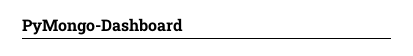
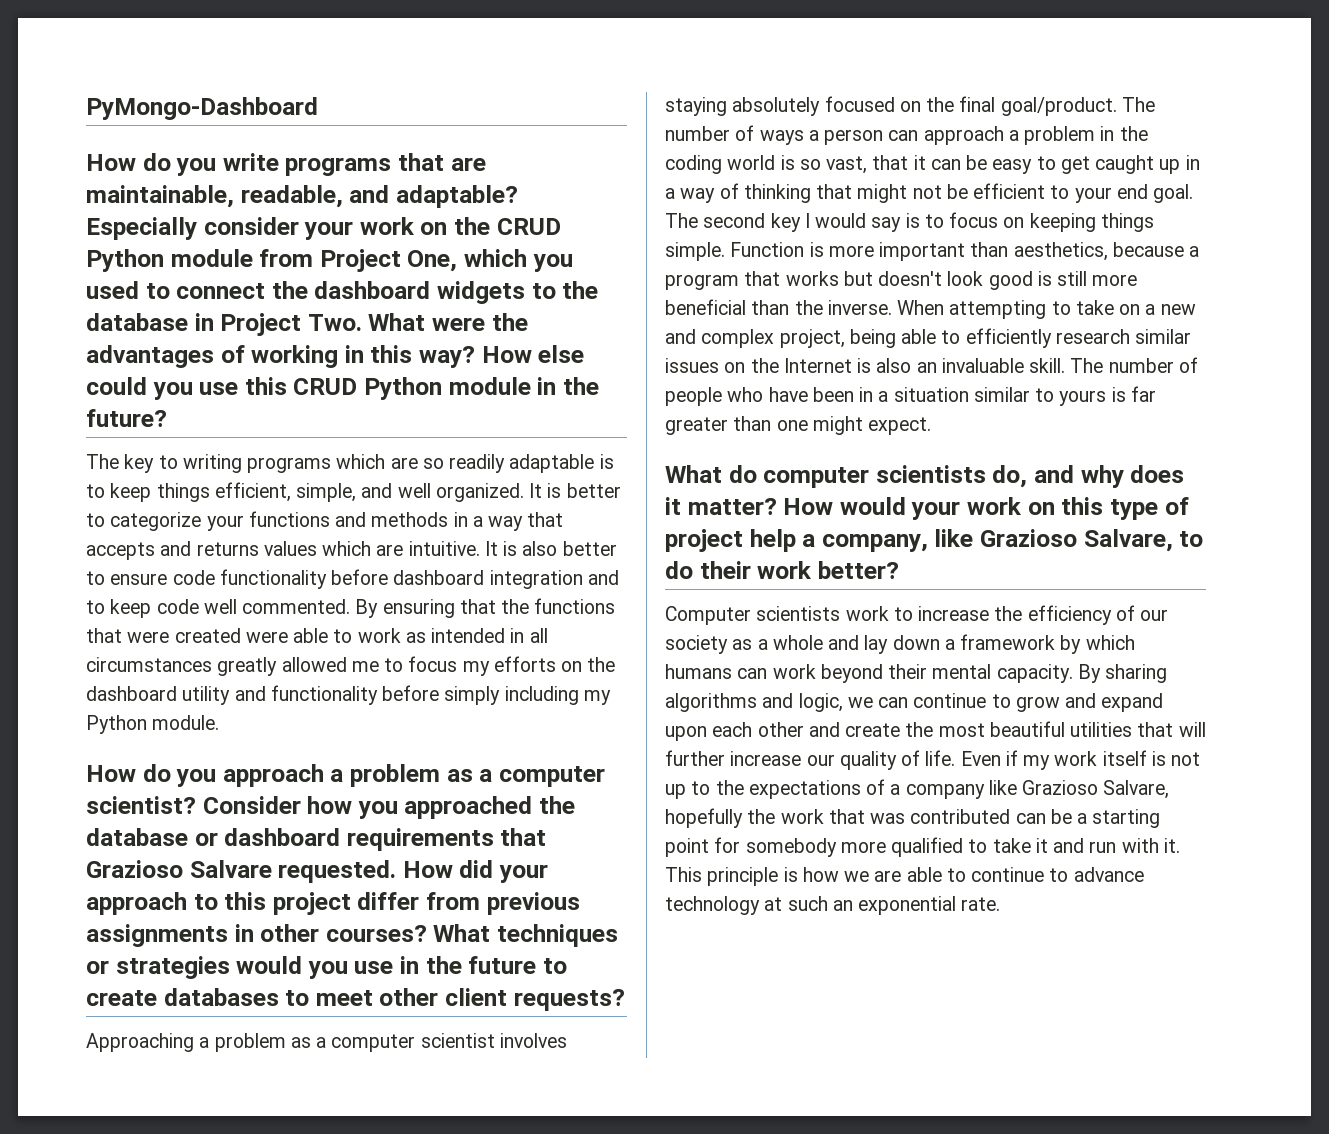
+ How do you write programs that are maintainable, readable, and adaptable? Especially consider your work on the CRUD Python module from Project One, which you used to connect the dashboard widgets to the database in Project Two. What were the advantages of working in this way? How else could you use this CRUD Python module in the future?
+ The key to writing programs which are so readily adaptable is to keep things efficient, simple, and well organized. It is better to categorize your functions and methods in a way that accepts and returns values which are intuitive. It is also better to ensure code functionality before dashboard integration and to keep code well commented. By ensuring that the functions that were created were able to work as intended in all circumstances greatly allowed me to focus my efforts on the dashboard utility and functionality before simply including my Python module.
+ How do you approach a problem as a computer scientist? Consider how you approached the database or dashboard requirements that Grazioso Salvare requested. How did your approach to this project differ from previous assignments in other courses? What techniques or strategies would you use in the future to create databases to meet other client requests?
+ Approaching a problem as a computer scientist involves staying absolutely focused on the final goal/product. The number of ways a person can approach a problem in the coding world is so vast, that it can be easy to get caught up in a way of thinking that might not be efficient to your end goal. The second key I would say is to focus on keeping things simple. Function is more important than aesthetics, because a program that works but doesn't look good is still more beneficial than the inverse. When attempting to take on a new and complex project, being able to efficiently research similar issues on the Internet is also an invaluable skill. The number of people who have been in a situation similar to yours is far greater than one might expect.
+ What do computer scientists do, and why does it matter? How would your work on this type of project help a company, like Grazioso Salvare, to do their work better?
+ Computer scientists work to increase the efficiency of our society as a whole and lay down a framework by which humans can work beyond their mental capacity. By sharing algorithms and logic, we can continue to grow and expand upon each other and create the most beautiful utilities that will further increase our quality of life. Even if my work itself is not up to the expectations of a company like Grazioso Salvare, hopefully the work that was contributed can be a starting point for somebody more qualified to take it and run with it. This principle is how we are able to continue to advance technology at such an exponential rate.

